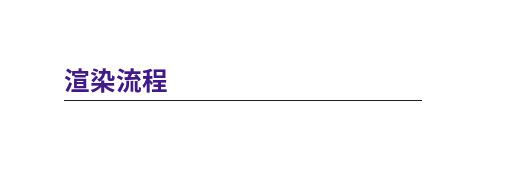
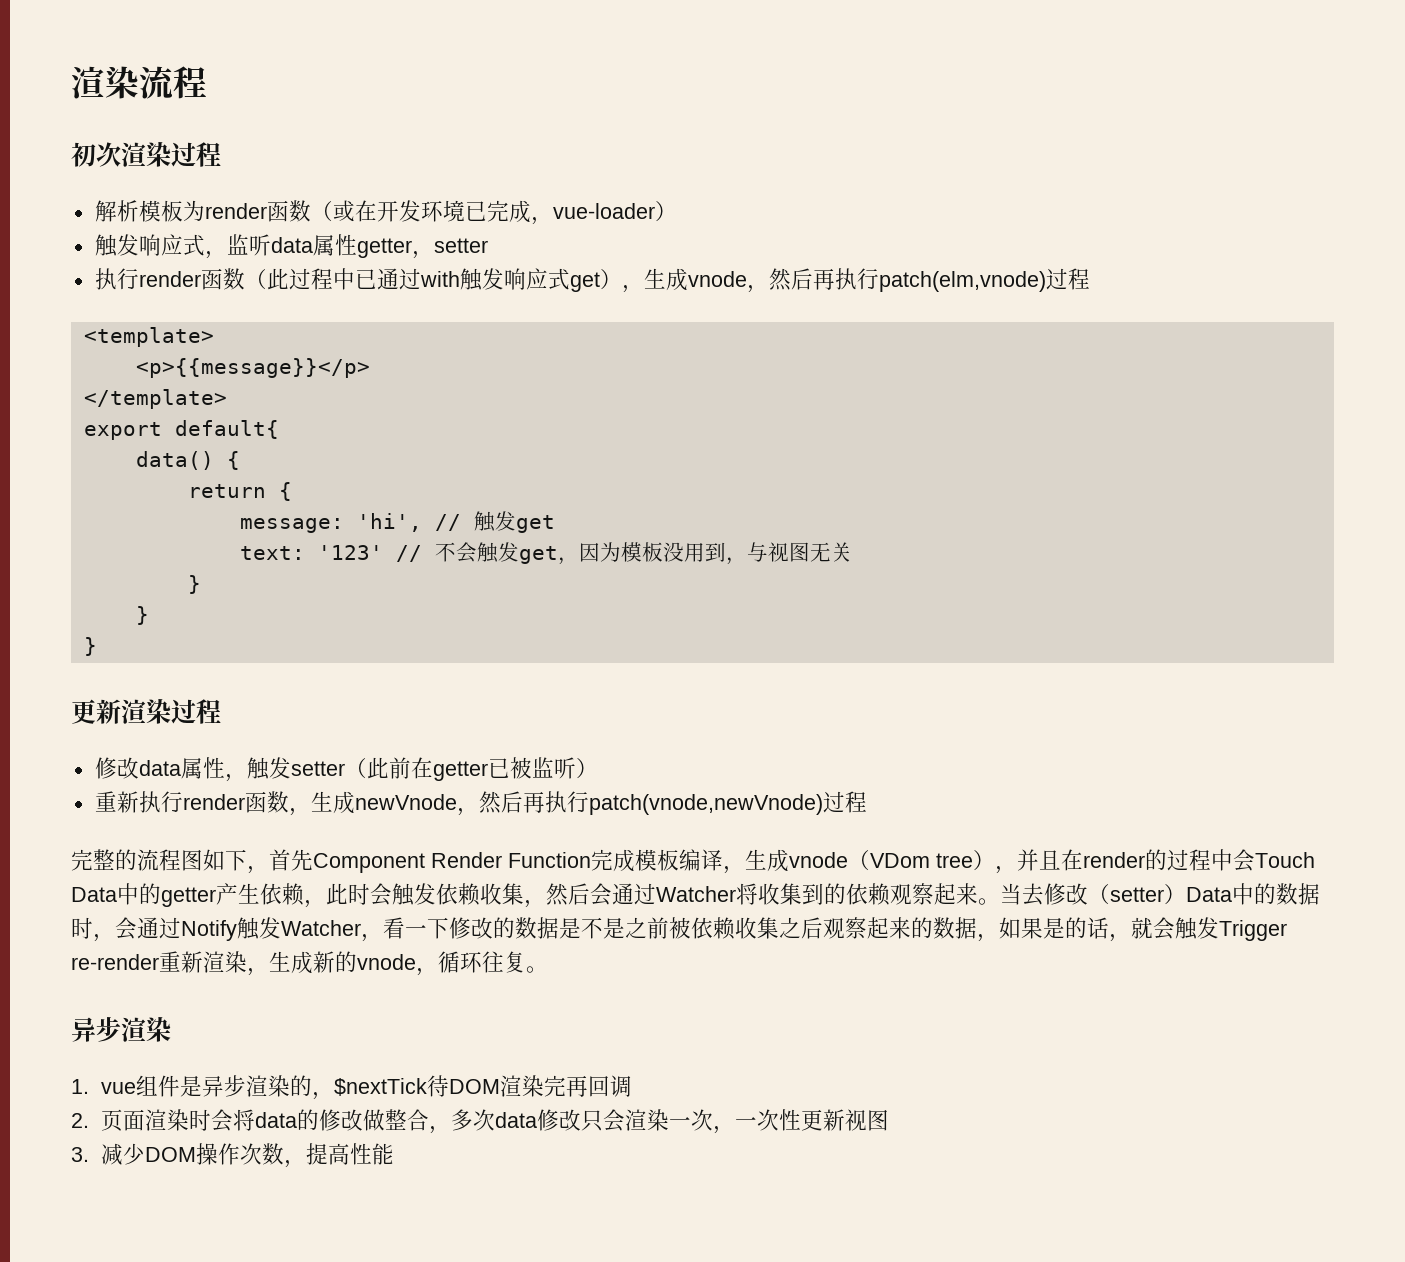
+ 初次渲染过程
+ 解析模板为render函数（或在开发环境已完成，vue-loader）
+ 触发响应式，监听data属性getter，setter
+ 执行render函数（此过程中已通过with触发响应式get），生成vnode，然后再执行patch(elm,vnode)过程
+ <template>
+ <p>{{message}}</p>
+ </template>
+ export default{
+ data() {
+ return {
+ message: 'hi', // 触发get
+ text: '123' // 不会触发get，因为模板没用到，与视图无关
+ }
+ }
+ }
+ 更新渲染过程
+ 修改data属性，触发setter（此前在getter已被监听）
+ 重新执行render函数，生成newVnode，然后再执行patch(vnode,newVnode)过程
+ 完整的流程图如下，首先Component Render Function完成模板编译，生成vnode（VDom tree），并且在render的过程中会Touch Data中的getter产生依赖，此时会触发依赖收集，然后会通过Watcher将收集到的依赖观察起来。当去修改（setter）Data中的数据时，会通过Notify触发Watcher，看一下修改的数据是不是之前被依赖收集之后观察起来的数据，如果是的话，就会触发Trigger re-render重新渲染，生成新的vnode，循环往复。
+ 异步渲染
+ 1. vue组件是异步渲染的，$nextTick待DOM渲染完再回调
+ 2.页面渲染时会将data的修改做整合，多次data修改只会渲染一次，一次性更新视图
+ 3.减少DOM操作次数，提高性能

